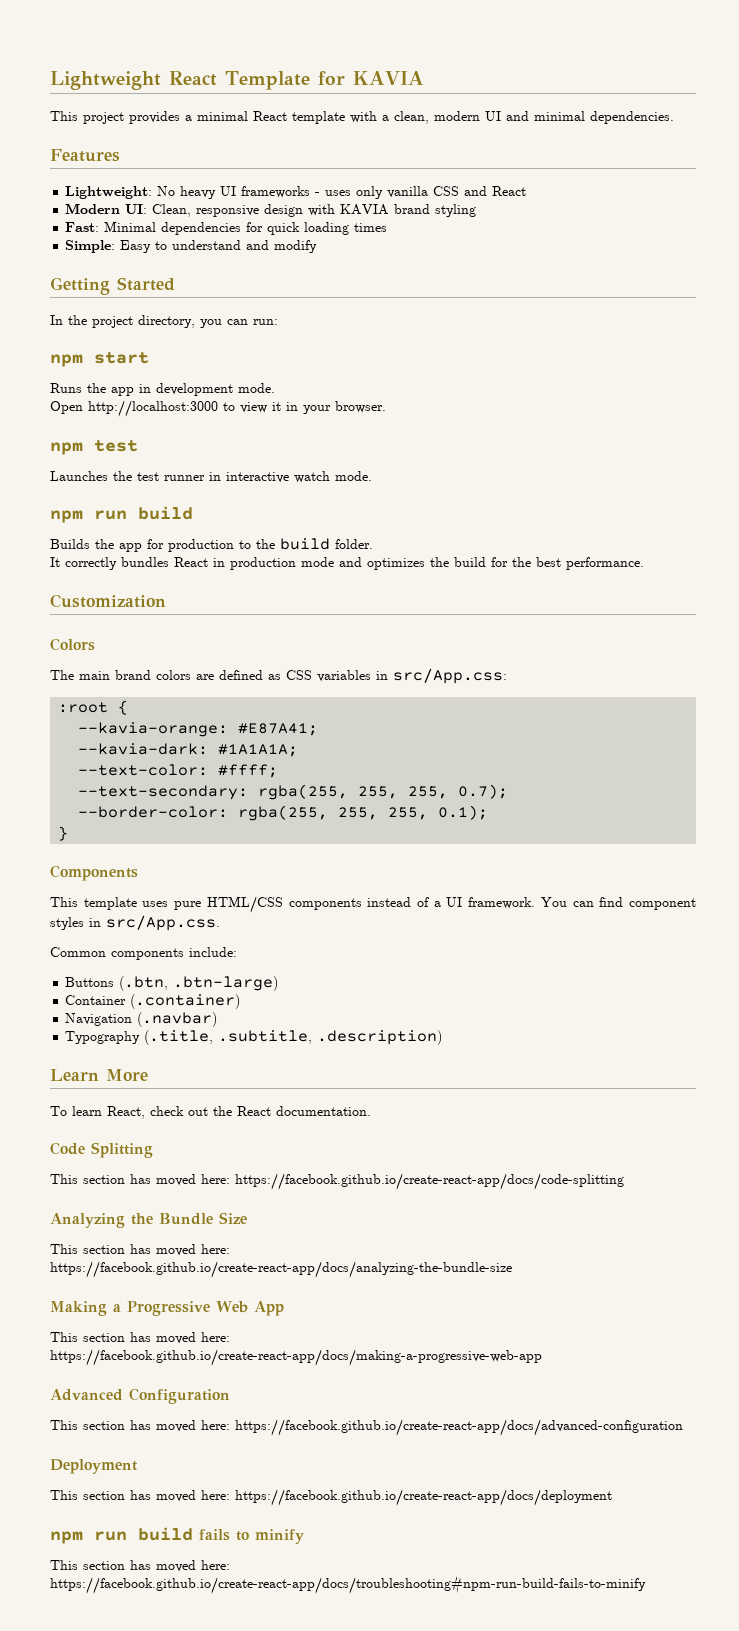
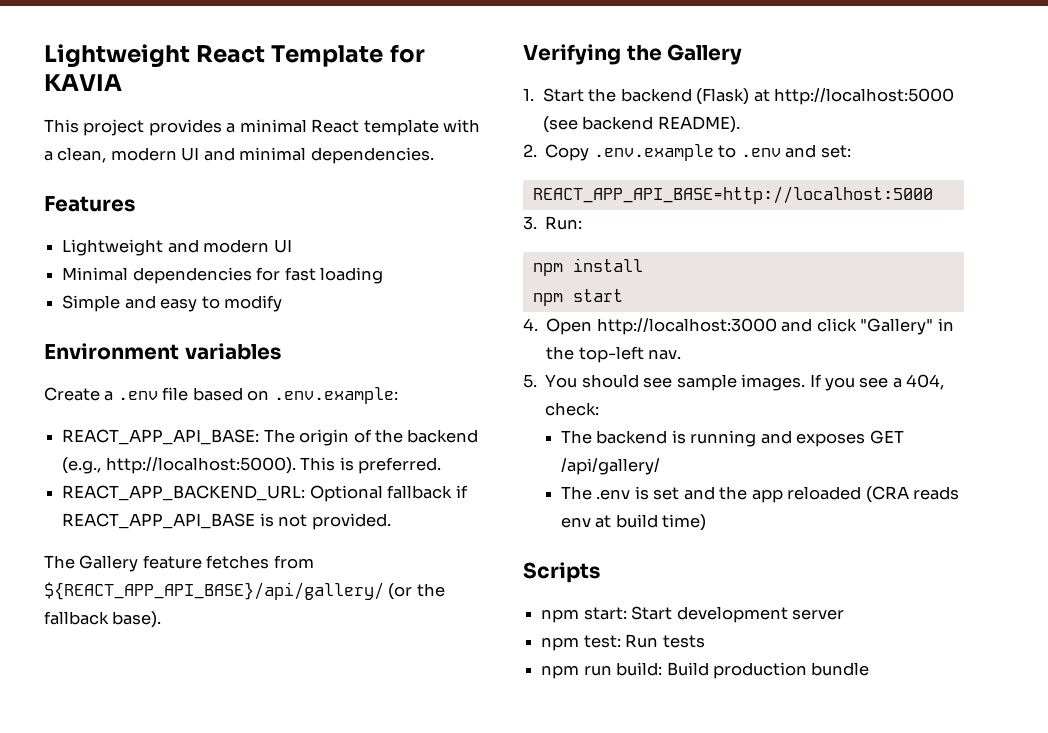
- Lightweight: No heavy UI frameworks - uses only vanilla CSS and React
- Modern UI: Clean, responsive design with KAVIA brand styling
- Fast: Minimal dependencies for quick loading times
- Simple: Easy to understand and modify
- Getting Started
- In the project directory, you can run:
+ Lightweight and modern UI
+ Minimal dependencies for fast loading
+ Simple and easy to modify
+ Environment variables
+ Create a .env file based on .env.example:
+ REACT_APP_API_BASE: The origin of the backend (e.g., http://localhost:5000). This is preferred.
+ REACT_APP_BACKEND_URL: Optional fallback if REACT_APP_API_BASE is not provided.
+ The Gallery feature fetches from ${REACT_APP_API_BASE}/api/gallery/ (or the fallback base).
+ Verifying the Gallery
+ 1. Start the backend (Flask) at http://localhost:5000 (see backend README).
+ 2. Copy .env.example to .env and set:
+ REACT_APP_API_BASE=http://localhost:5000
+ 3. Run:
+ npm install
  npm start
- Runs the app in development mode.
- Open http://localhost:3000 to view it in your browser.
- npm test
- Launches the test runner in interactive watch mode.
- npm run build
- Builds the app for production to the build folder.
- It correctly bundles React in production mode and optimizes the build for the best performance.
- Customization
- Colors
- The main brand colors are defined as CSS variables in src/App.css:
- :root {
- --kavia-orange: #E87A41;
- --kavia-dark: #1A1A1A;
- --text-color: #ffff;
- --text-secondary: rgba(255, 255, 255, 0.7);
- --border-color: rgba(255, 255, 255, 0.1);
- }
- Components
- This template uses pure HTML/CSS components instead of a UI framework. You can find component styles in src/App.css.
- Common components include:
- Buttons (.btn, .btn-large)
- Container (.container)
- Navigation (.navbar)
- Typography (.title, .subtitle, .description)
- Learn More
- To learn React, check out the React documentation.
- Code Splitting
- This section has moved here: https://facebook.github.io/create-react-app/docs/code-splitting
- Analyzing the Bundle Size
- This section has moved here: https://facebook.github.io/create-react-app/docs/analyzing-the-bundle-size
- Making a Progressive Web App
- This section has moved here: https://facebook.github.io/create-react-app/docs/making-a-progressive-web-app
- Advanced Configuration
- This section has moved here: https://facebook.github.io/create-react-app/docs/advanced-configuration
- Deployment
- This section has moved here: https://facebook.github.io/create-react-app/docs/deployment
- npm run build fails to minify
- This section has moved here: https://facebook.github.io/create-react-app/docs/troubleshooting#npm-run-build-fails-to-minify
+ 4. Open http://localhost:3000 and click "Gallery" in the top-left nav.
+ 5. You should see sample images. If you see a 404, check:
+ The backend is running and exposes GET /api/gallery/
+ The .env is set and the app reloaded (CRA reads env at build time)
+ Scripts
+ npm start: Start development server
+ npm test: Run tests
+ npm run build: Build production bundle

